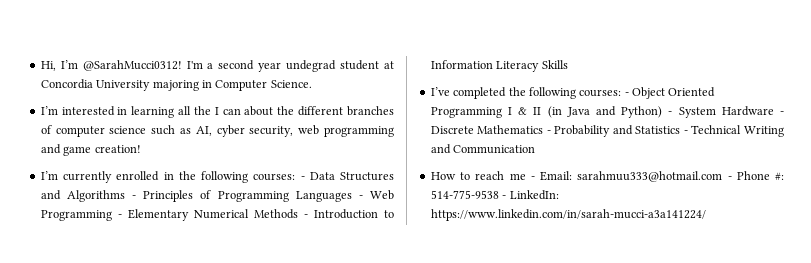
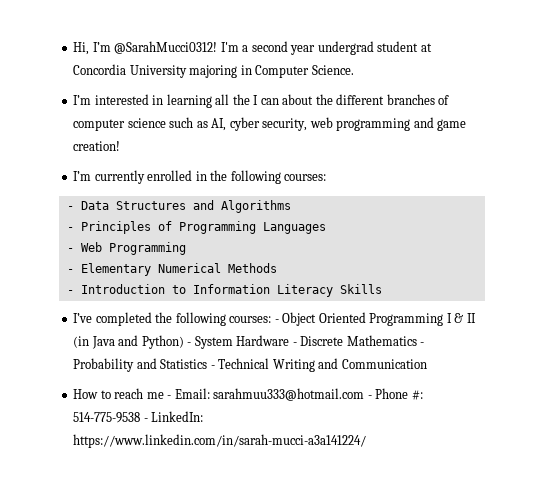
- I'm a second year undegrad student at Concordia University majoring in Computer Science.
+ I'm a second year undergrad student at Concordia University majoring in Computer Science.
- I’m currently enrolled in the following courses: - Data Structures and Algorithms - Principles of Programming Languages - Web Programming - Elementary Numerical Methods - Introduction to Information Literacy Skills
+ I’m currently enrolled in the following courses:
+ - Data Structures and Algorithms
+ - Principles of Programming Languages
+ - Web Programming
+ - Elementary Numerical Methods
+ - Introduction to Information Literacy Skills

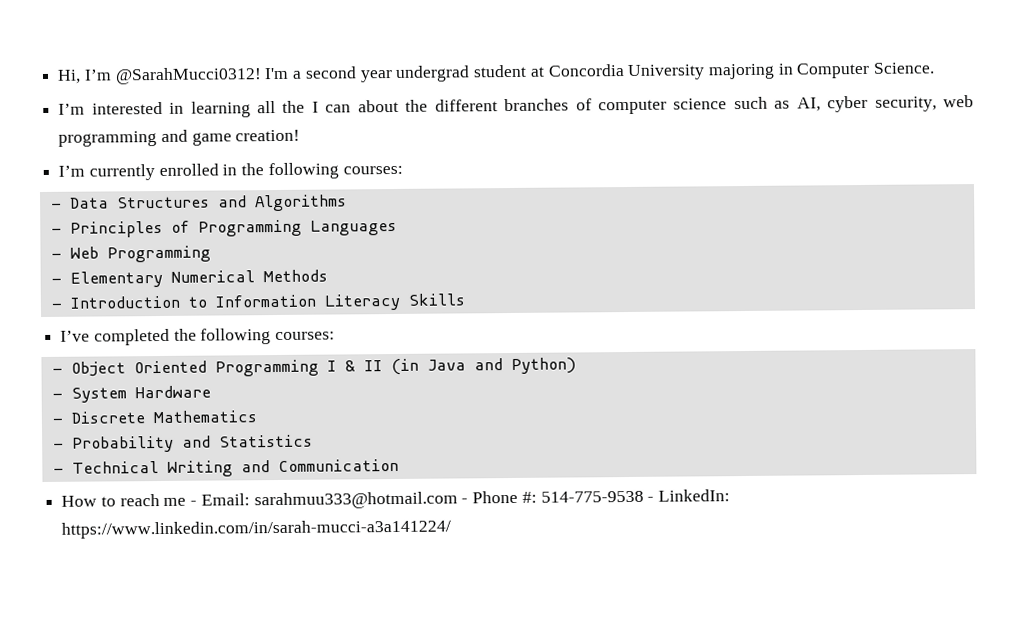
- I’ve completed the following courses: - Object Oriented Programming I & II (in Java and Python) - System Hardware - Discrete Mathematics - Probability and Statistics - Technical Writing and Communication
+ I’ve completed the following courses:
+ - Object Oriented Programming I & II (in Java and Python)
+ - System Hardware
+ - Discrete Mathematics
+ - Probability and Statistics
+ - Technical Writing and Communication

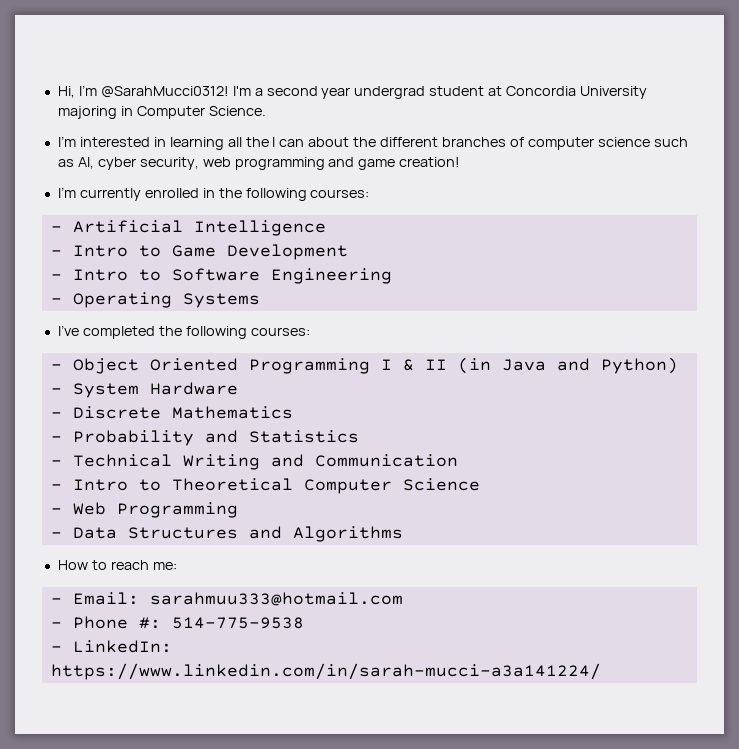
- - Data Structures and Algorithms
- - Principles of Programming Languages
- - Web Programming
- - Elementary Numerical Methods
- - Introduction to Information Literacy Skills
+ - Artificial Intelligence
+ - Intro to Game Development
+ - Intro to Software Engineering
+ - Operating Systems
+ - Intro to Theoretical Computer Science
+ - Web Programming
+ - Data Structures and Algorithms
- How to reach me - Email: sarahmuu333@hotmail.com - Phone #: 514-775-9538 - LinkedIn: https://www.linkedin.com/in/sarah-mucci-a3a141224/
+ How to reach me:
+ - Email: sarahmuu333@hotmail.com
+ - Phone #: 514-775-9538
+ - LinkedIn: https://www.linkedin.com/in/sarah-mucci-a3a141224/

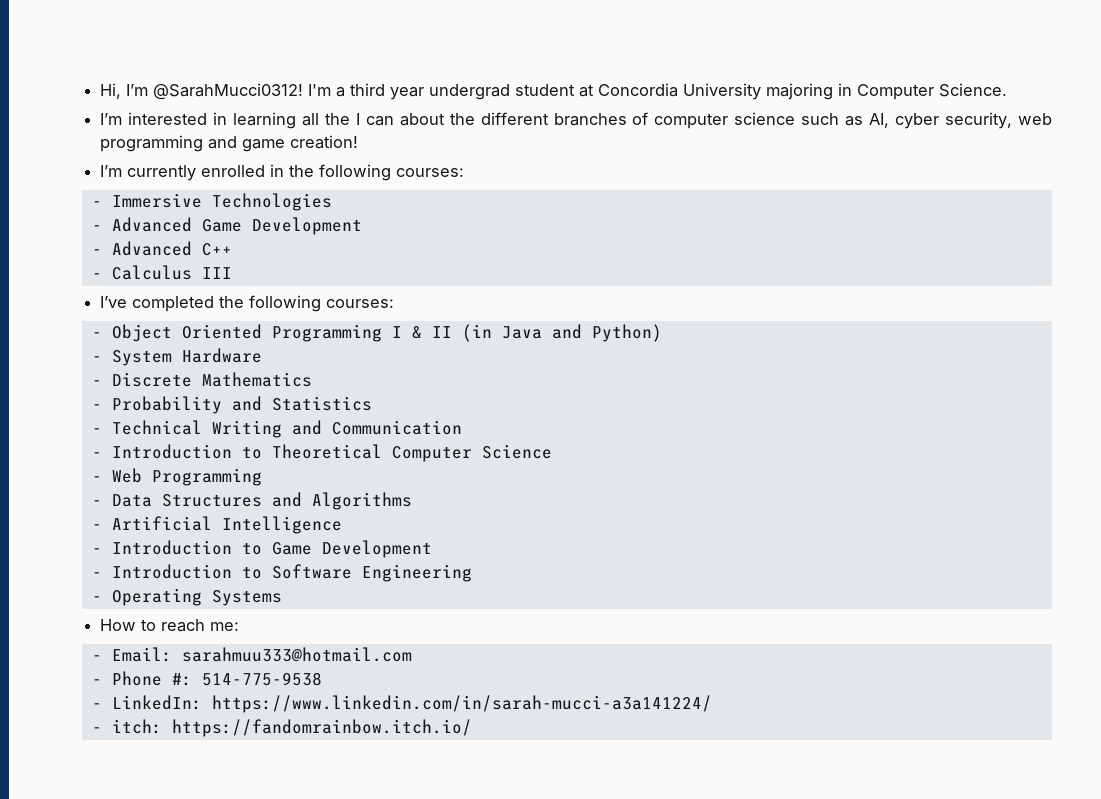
- I'm a second year undergrad student at Concordia University majoring in Computer Science.
+ I'm a third year undergrad student at Concordia University majoring in Computer Science.
- - Artificial Intelligence
- - Intro to Game Development
- - Intro to Software Engineering
- - Operating Systems
+ - Immersive Technologies
+ - Advanced Game Development
+ - Advanced C++
+ - Calculus III
- - Intro to Theoretical Computer Science
+ - Introduction to Theoretical Computer Science
+ - Artificial Intelligence
+ - Introduction to Game Development
+ - Introduction to Software Engineering
+ - Operating Systems
+ - itch: https://fandomrainbow.itch.io/

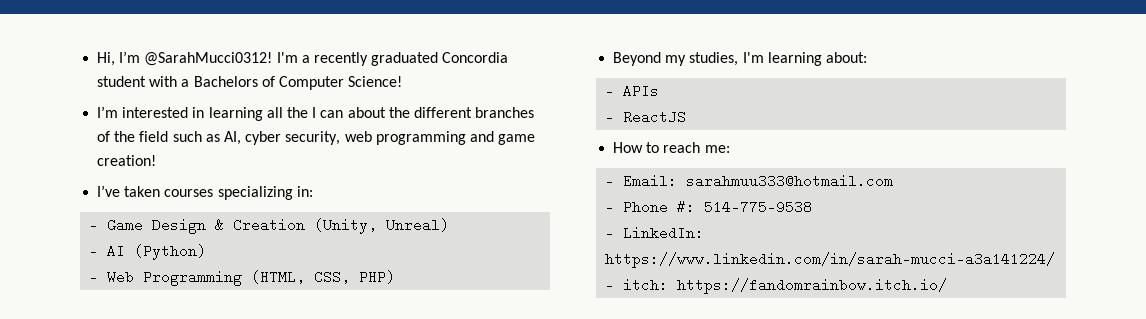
- I'm a third year undergrad student at Concordia University majoring in Computer Science.
+ I'm a recently graduated Concordia student with a Bachelors of Computer Science!
- I’m interested in learning all the I can about the different branches of computer science such as AI, cyber security, web programming and game creation!
+ I’m interested in learning all the I can about the different branches of the field such as AI, cyber security, web programming and game creation!
- I’m currently enrolled in the following courses:
- - Immersive Technologies
- - Advanced Game Development
- - Advanced C++
- - Calculus III
- I’ve completed the following courses:
- - Object Oriented Programming I & II (in Java and Python)
- - System Hardware
- - Discrete Mathematics
- - Probability and Statistics
- - Technical Writing and Communication
- - Introduction to Theoretical Computer Science
- - Web Programming
- - Data Structures and Algorithms
- - Artificial Intelligence
- - Introduction to Game Development
- - Introduction to Software Engineering
- - Operating Systems
+ I’ve taken courses specializing in:
+ - Game Design & Creation (Unity, Unreal)
+ - AI (Python)
+ - Web Programming (HTML, CSS, PHP)
+ Beyond my studies, I'm learning about:
+ - APIs
+ - ReactJS

